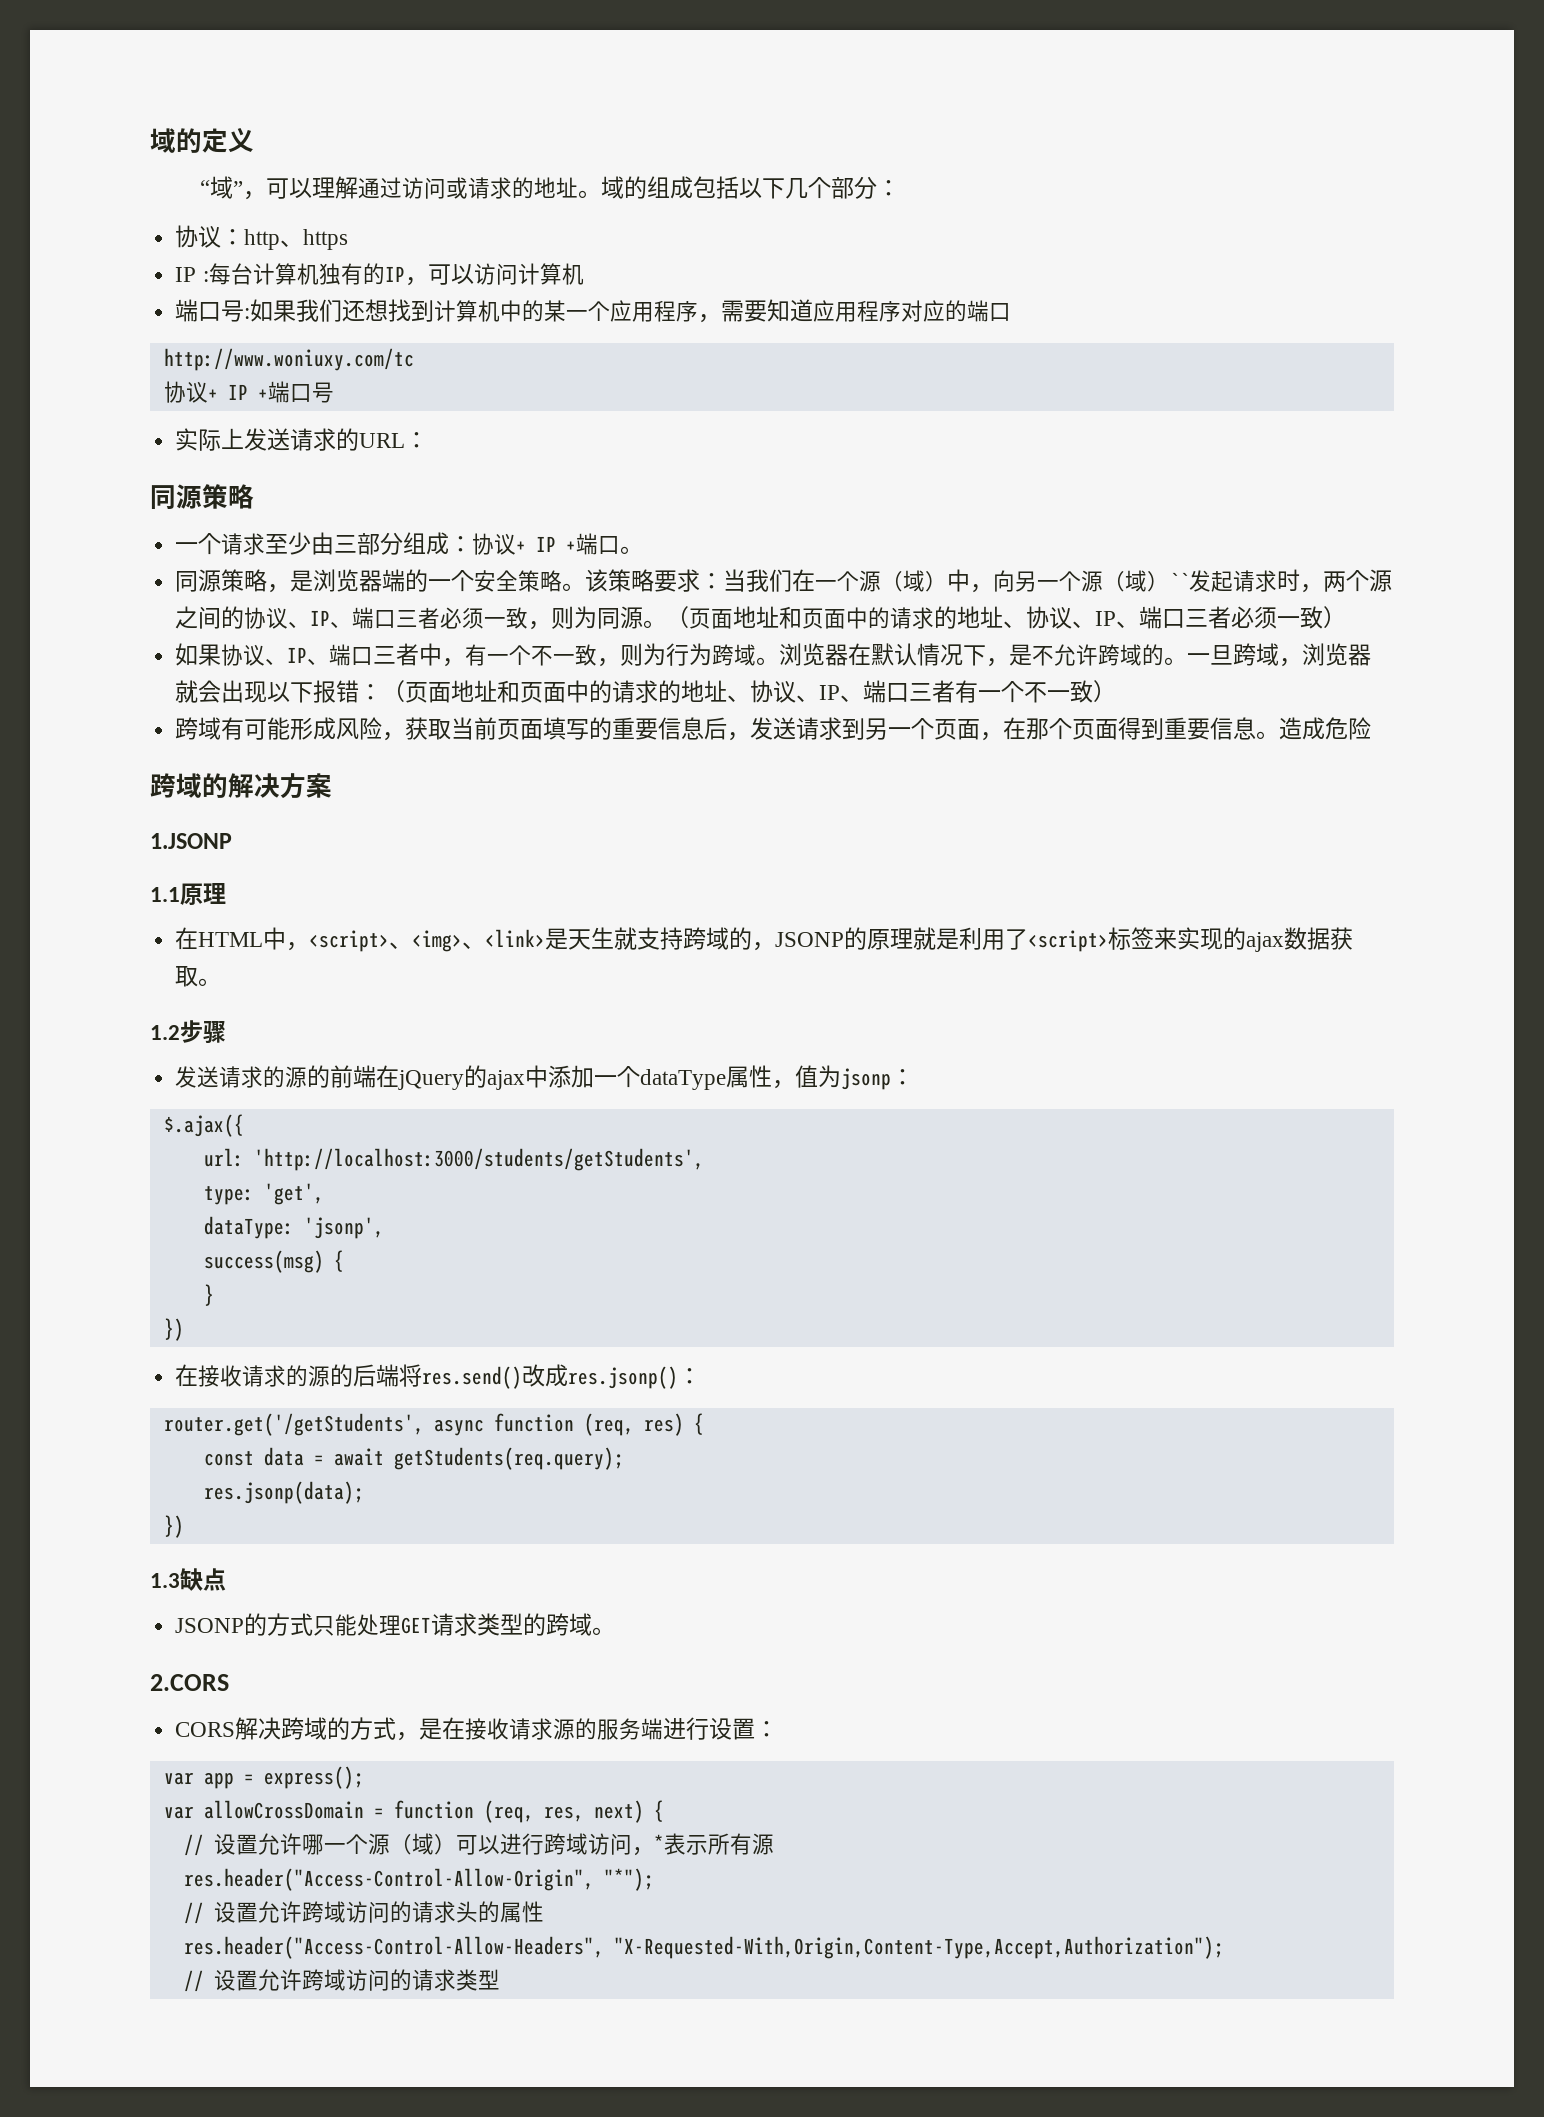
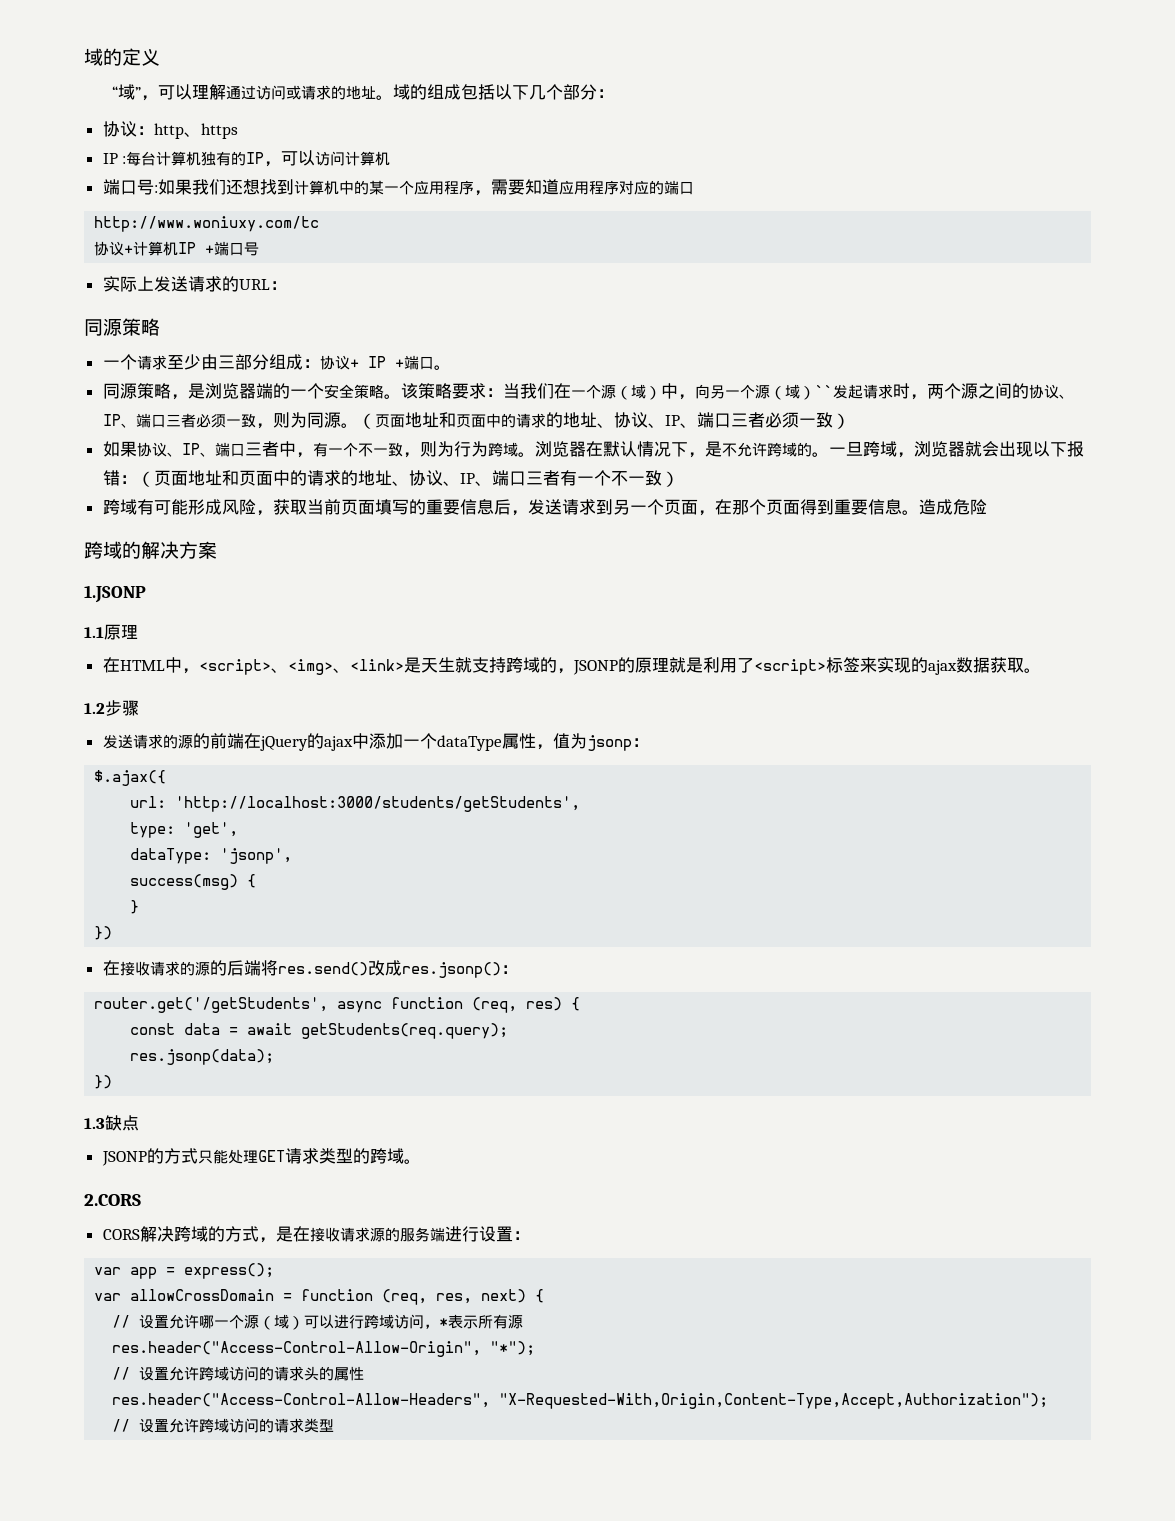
- 协议+ IP +端口号
+ 协议+计算机IP +端口号

